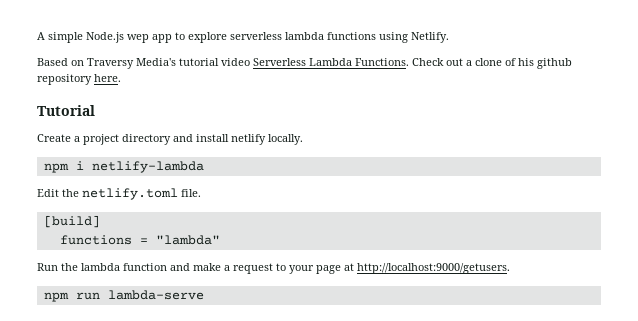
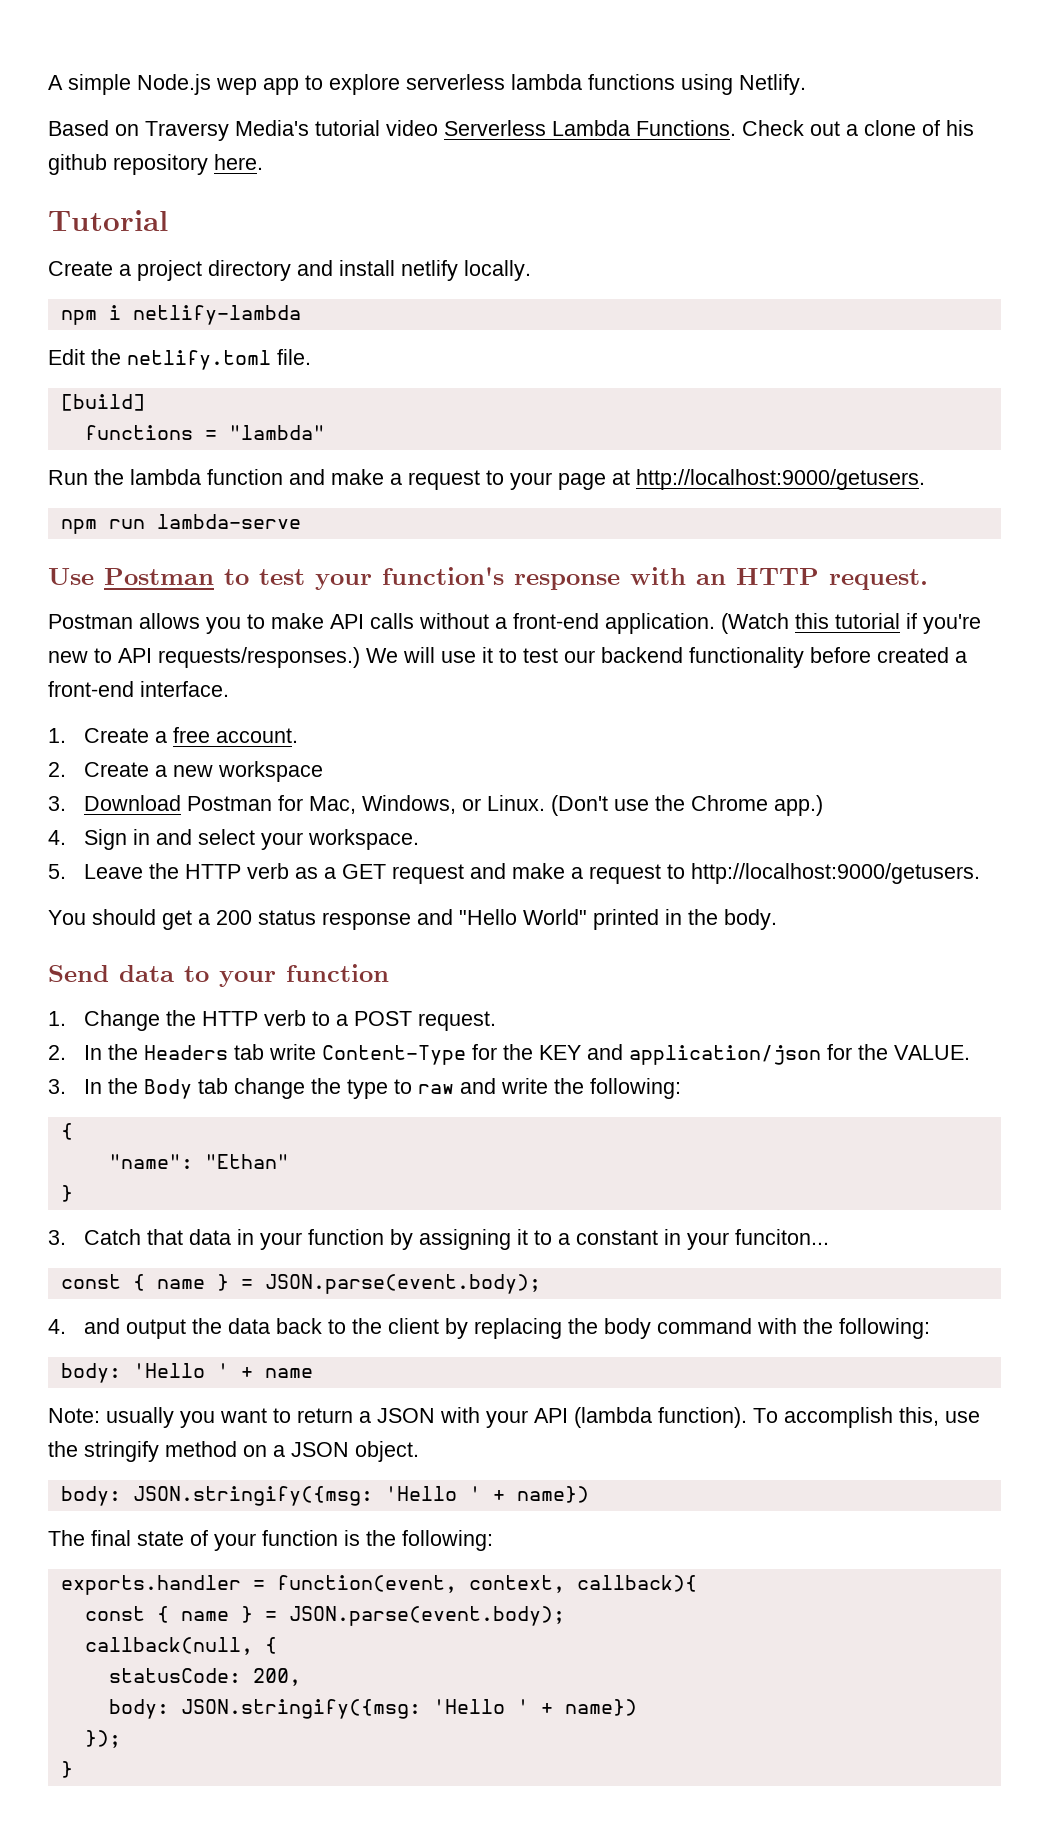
+ Use Postman to test your function's response with an HTTP request.
+ Postman allows you to make API calls without a front-end application. (Watch this tutorial if you're new to API requests/responses.) We will use it to test our backend functionality before created a front-end interface.
+ 1. Create a free account.
+ 2. Create a new workspace
+ 3. Download Postman for Mac, Windows, or Linux. (Don't use the Chrome app.)
+ 4. Sign in and select your workspace.
+ 5. Leave the HTTP verb as a GET request and make a request to http://localhost:9000/getusers.
+ You should get a 200 status response and "Hello World" printed in the body.
+ Send data to your function
+ 1. Change the HTTP verb to a POST request.
+ 2. In the Headers tab write Content-Type for the KEY and application/json for the VALUE.
+ 3. In the Body tab change the type to raw and write the following:
+ {
+ "name": "Ethan"
+ }
+ 3. Catch that data in your function by assigning it to a constant in your funciton...
+ const { name } = JSON.parse(event.body);
+ 4. and output the data back to the client by replacing the body command with the following:
+ body: 'Hello ' + name
+ Note: usually you want to return a JSON with your API (lambda function). To accomplish this, use the stringify method on a JSON object.
+ body: JSON.stringify({msg: 'Hello ' + name})
+ The final state of your function is the following:
+ exports.handler = function(event, context, callback){
+ const { name } = JSON.parse(event.body);
+ callback(null, {
+ statusCode: 200,
+ body: JSON.stringify({msg: 'Hello ' + name})
+ });
+ }

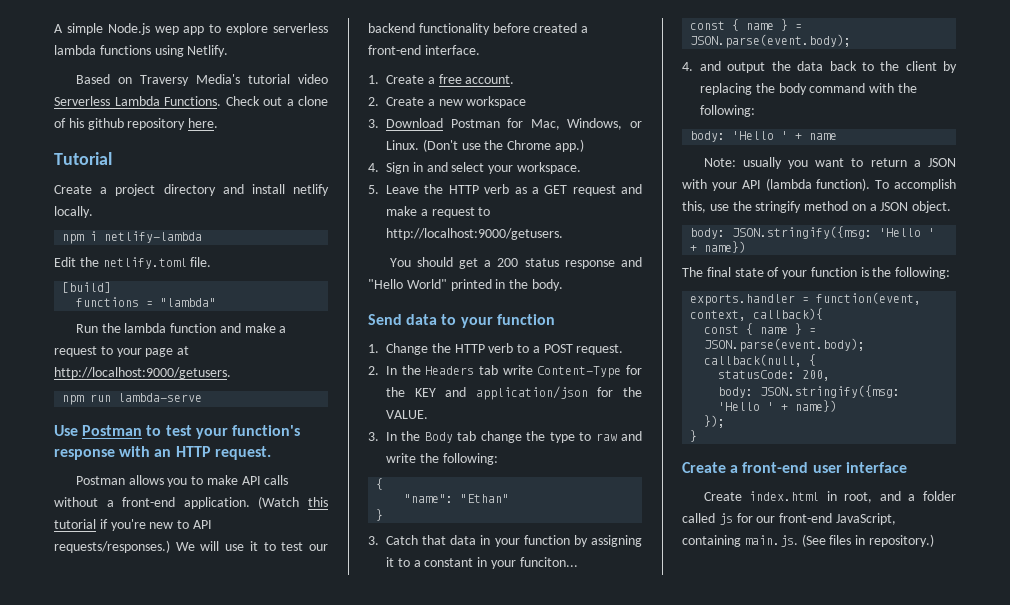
+ Create a front-end user interface
+ Create index.html in root, and a folder called js for our front-end JavaScript, containing main.js. (See files in repository.)

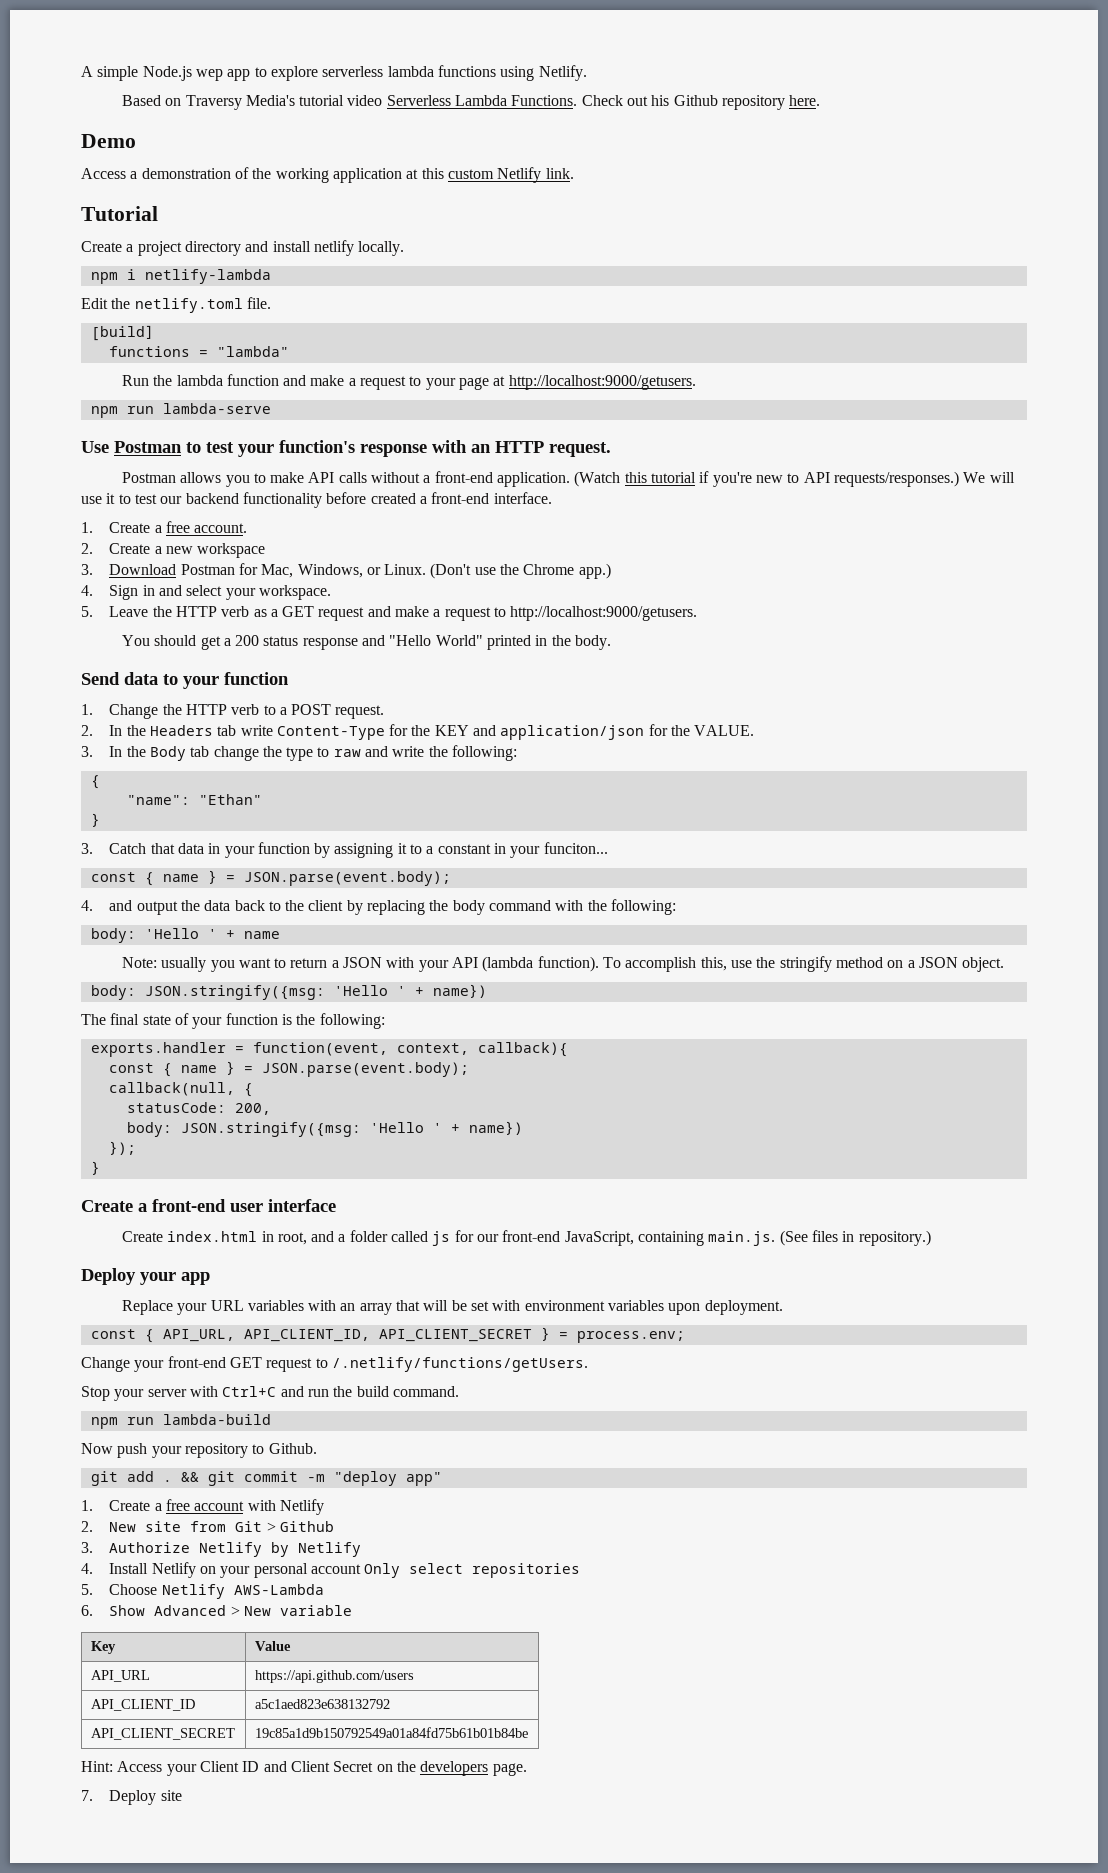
- Check out a clone of his github repository here.
+ Check out his Github repository here.
+ Demo
+ Access a demonstration of the working application at this custom Netlify link.
+ Deploy your app
+ Replace your URL variables with an array that will be set with environment variables upon deployment.
+ const { API_URL, API_CLIENT_ID, API_CLIENT_SECRET } = process.env;
+ Change your front-end GET request to /.netlify/functions/getUsers.
+ Stop your server with Ctrl+C and run the build command.
+ npm run lambda-build
+ Now push your repository to Github.
+ git add . && git commit -m "deploy app"
+ 1. Create a free account with Netlify
+ 2. New site from Git > Github
+ 3. Authorize Netlify by Netlify
+ 4. Install Netlify on your personal account Only select repositories
+ 5. Choose Netlify AWS-Lambda
+ 6. Show Advanced > New variable
+ Key | Value
+ API_URL | https://api.github.com/users
+ API_CLIENT_ID | a5c1aed823e638132792
+ API_CLIENT_SECRET | 19c85a1d9b150792549a01a84fd75b61b01b84be
+ Hint: Access your Client ID and Client Secret on the developers page.
+ 7. Deploy site

